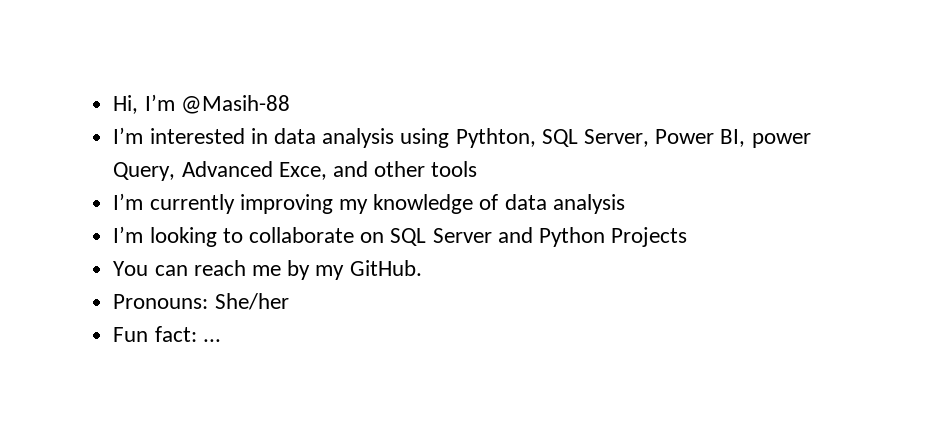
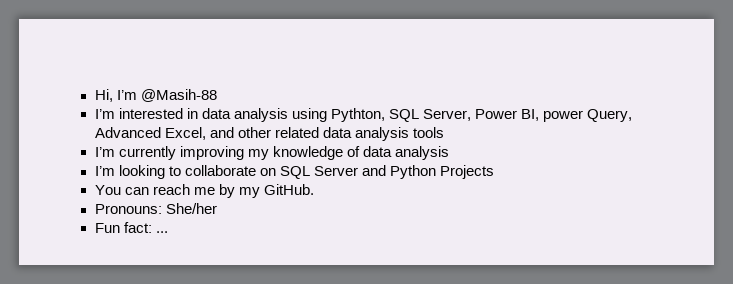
- I’m interested in data analysis using Pythton, SQL Server, Power BI, power Query, Advanced Exce, and other tools
+ I’m interested in data analysis using Pythton, SQL Server, Power BI, power Query, Advanced Excel, and other related data analysis tools

